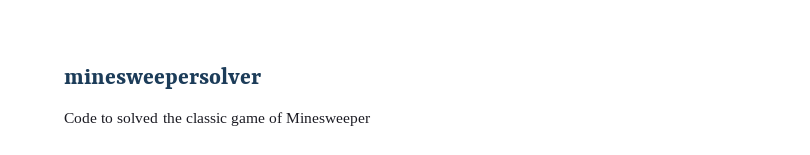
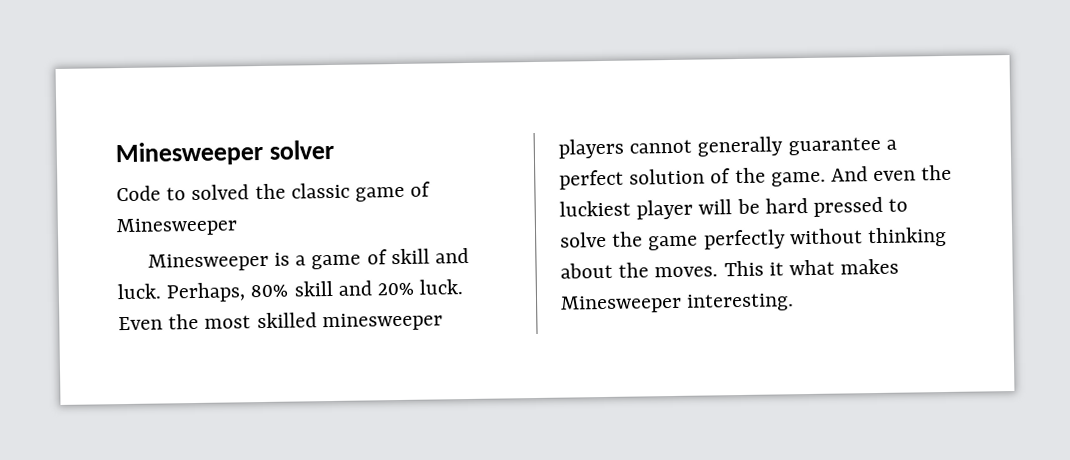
- minesweepersolver
+ Minesweeper solver
+ Minesweeper is a game of skill and luck. Perhaps, 80% skill and 20% luck. Even the most skilled minesweeper players cannot generally guarantee a perfect solution of the game. And even the luckiest player will be hard pressed to solve the game perfectly without thinking about the moves. This it what makes Minesweeper interesting.

